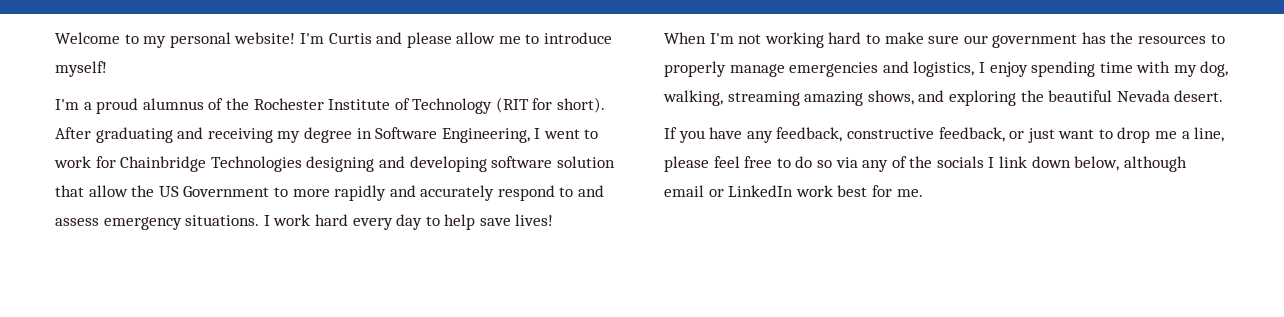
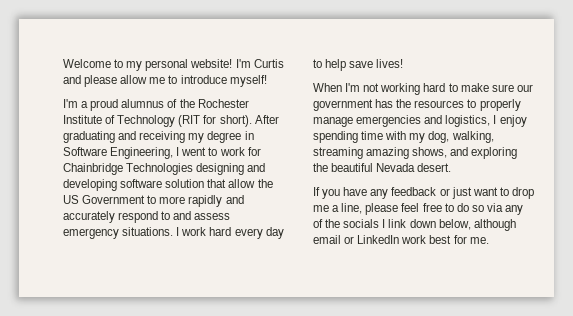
- If you have any feedback, constructive feedback, or just want to drop me a line, please feel free to do so via any of the socials I link down below, although email or LinkedIn work best for me.
+ If you have any feedback or just want to drop me a line, please feel free to do so via any of the socials I link down below, although email or LinkedIn work best for me.

